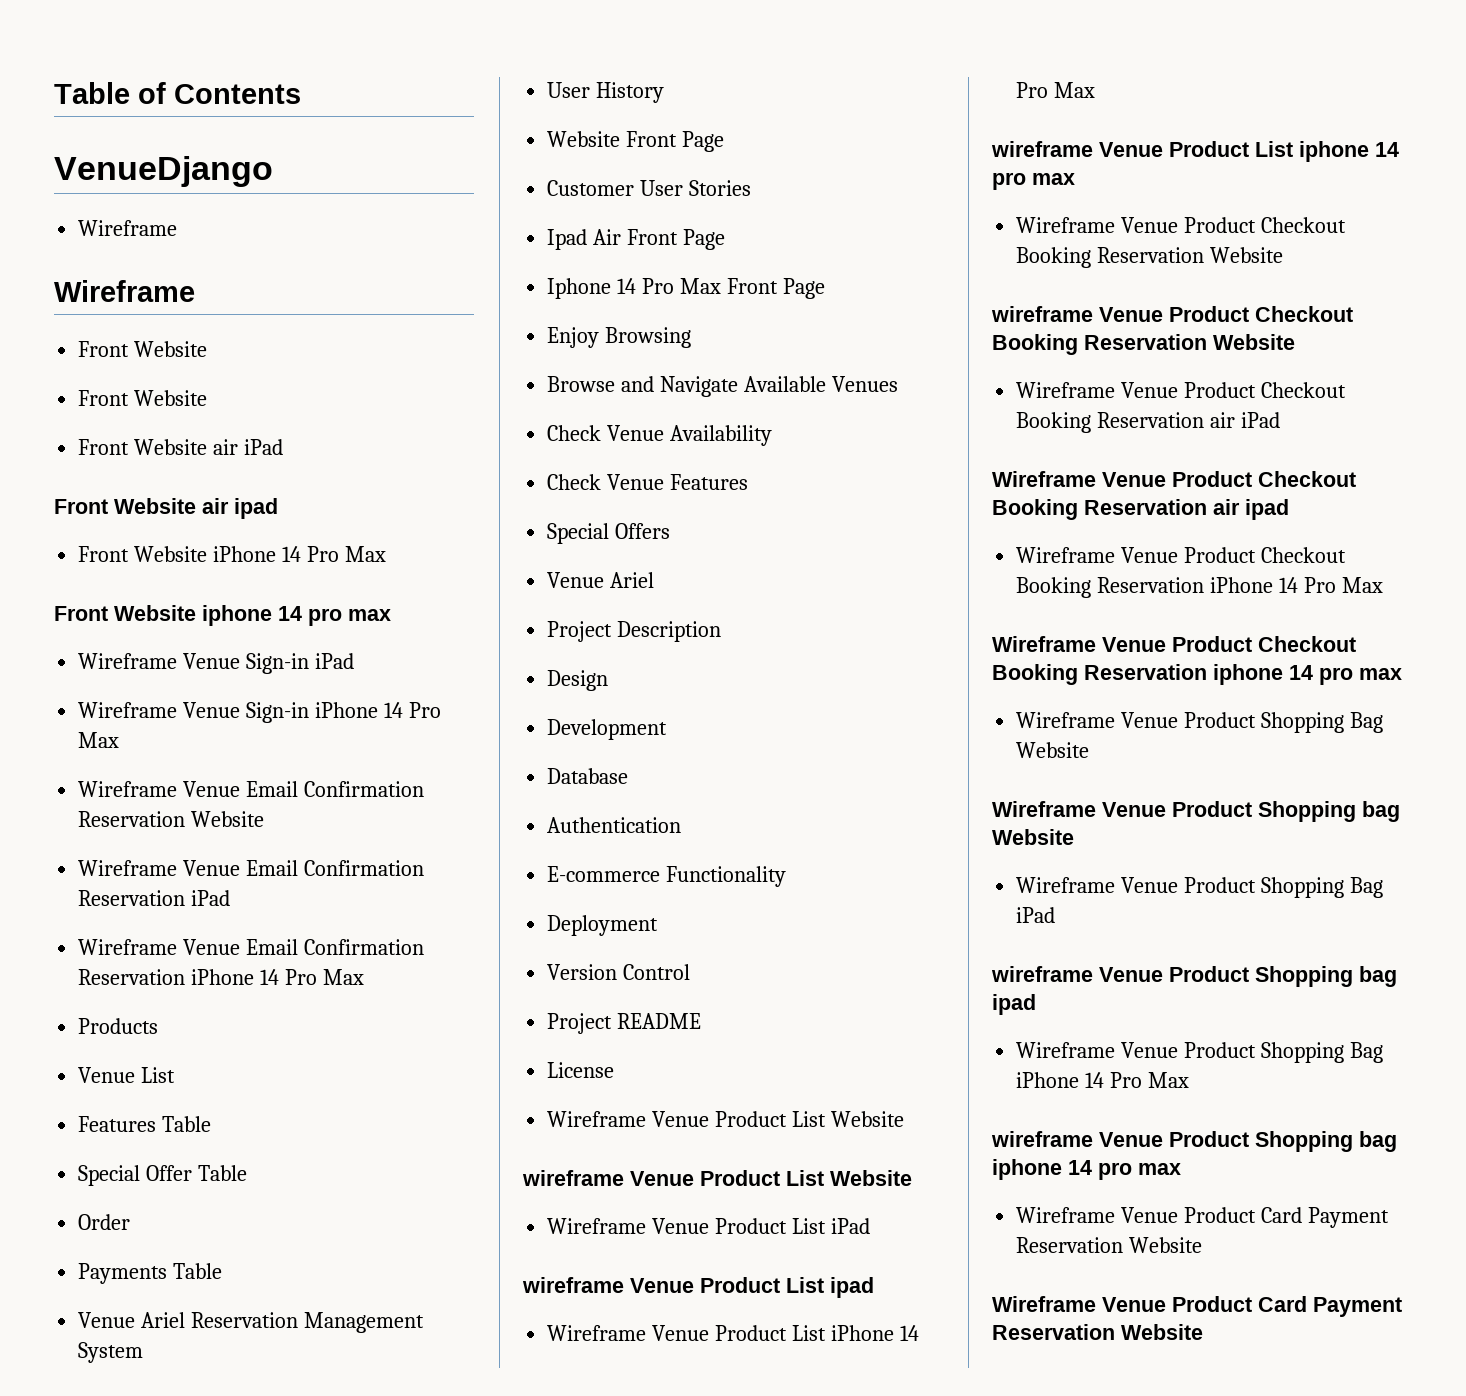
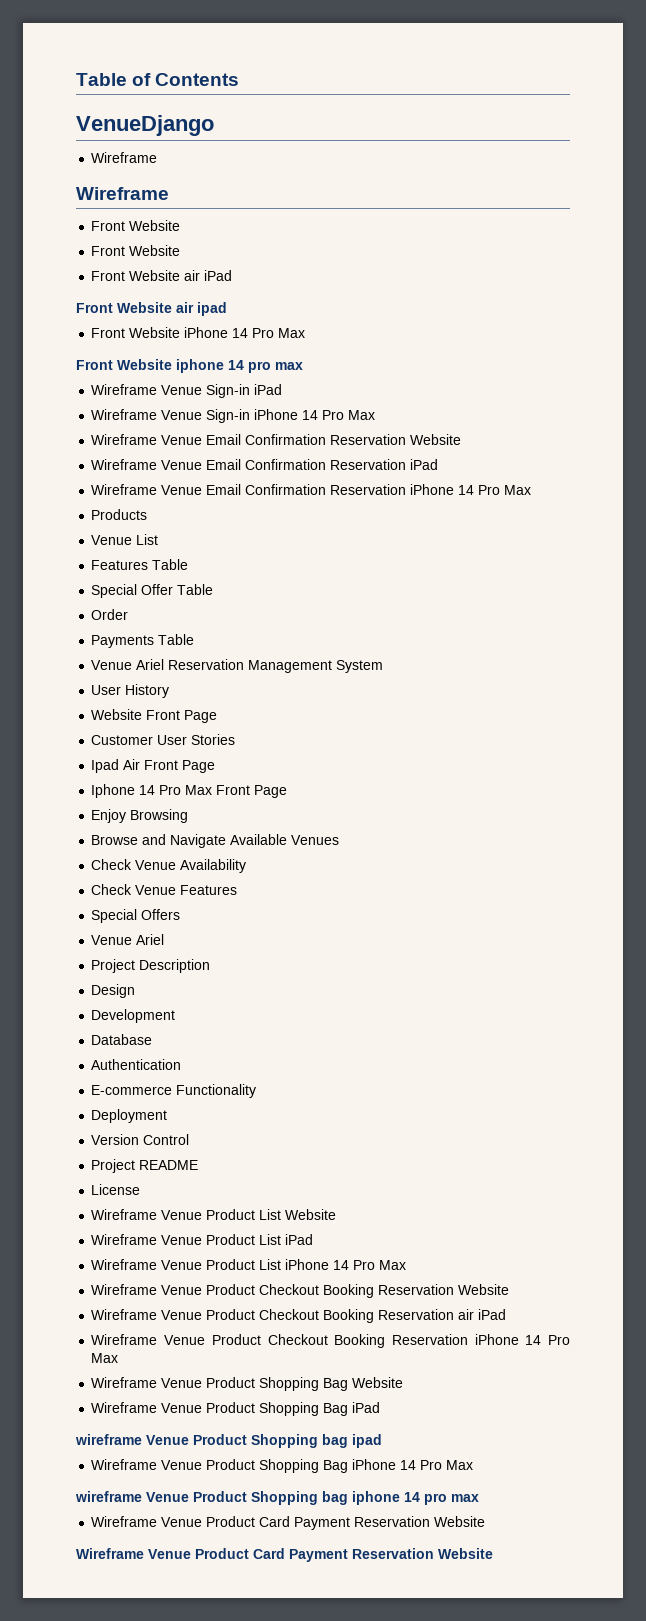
- wireframe Venue Product List Website
- wireframe Venue Product List ipad
- wireframe Venue Product List iphone 14 pro max
- wireframe Venue Product Checkout Booking Reservation Website
- Wireframe Venue Product Checkout Booking Reservation air ipad
- Wireframe Venue Product Checkout Booking Reservation iphone 14 pro max
- Wireframe Venue Product Shopping bag Website

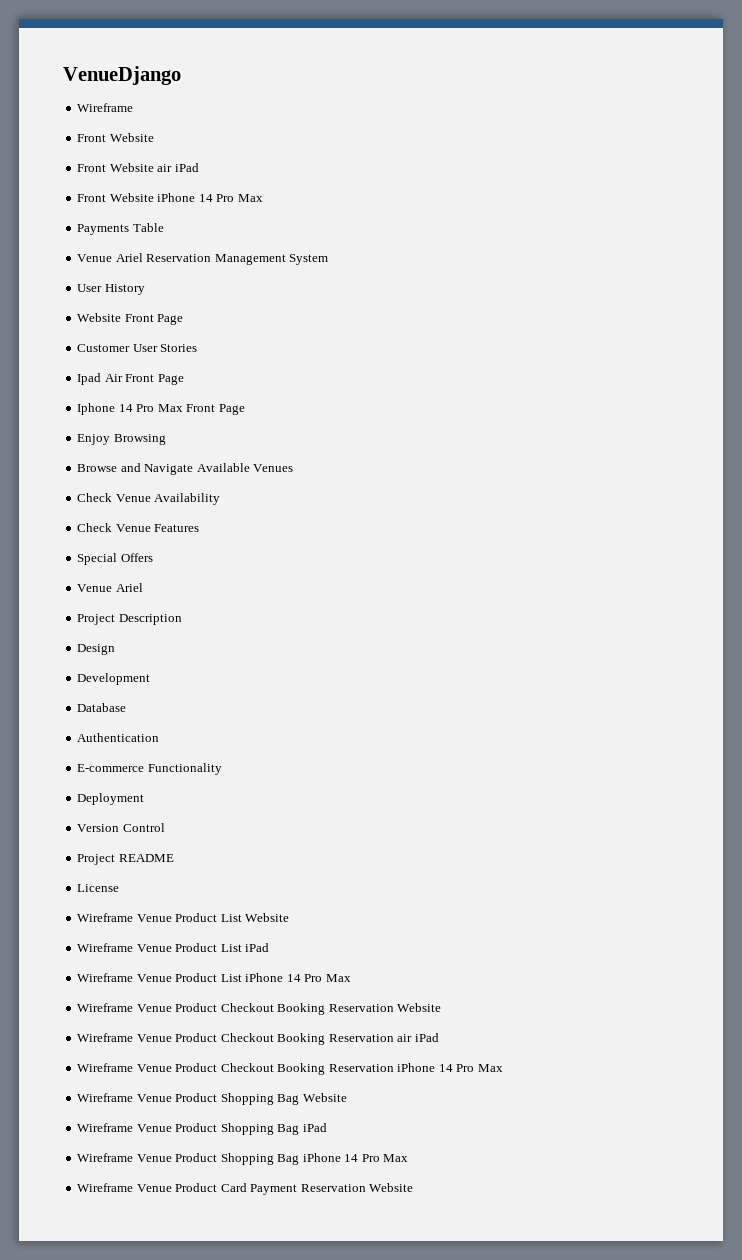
- Table of Contents
  VenueDjango
  Wireframe
- Wireframe
- Front Website
- Front Website air ipad
- Front Website iphone 14 pro max
- Wireframe Venue Sign-in iPad
- Wireframe Venue Sign-in iPhone 14 Pro Max
- Wireframe Venue Email Confirmation Reservation Website
- Wireframe Venue Email Confirmation Reservation iPad
- Wireframe Venue Email Confirmation Reservation iPhone 14 Pro Max
- Products
- Venue List
- Features Table
- Special Offer Table
- Order
- wireframe Venue Product Shopping bag ipad
- wireframe Venue Product Shopping bag iphone 14 pro max
- Wireframe Venue Product Card Payment Reservation Website

